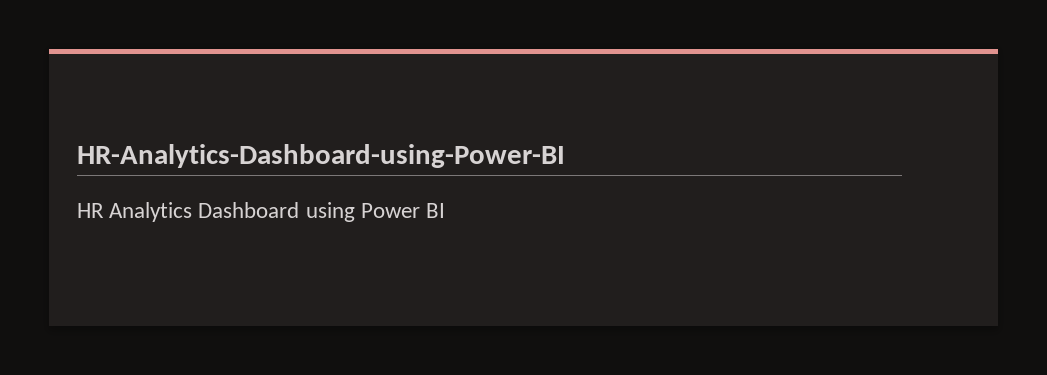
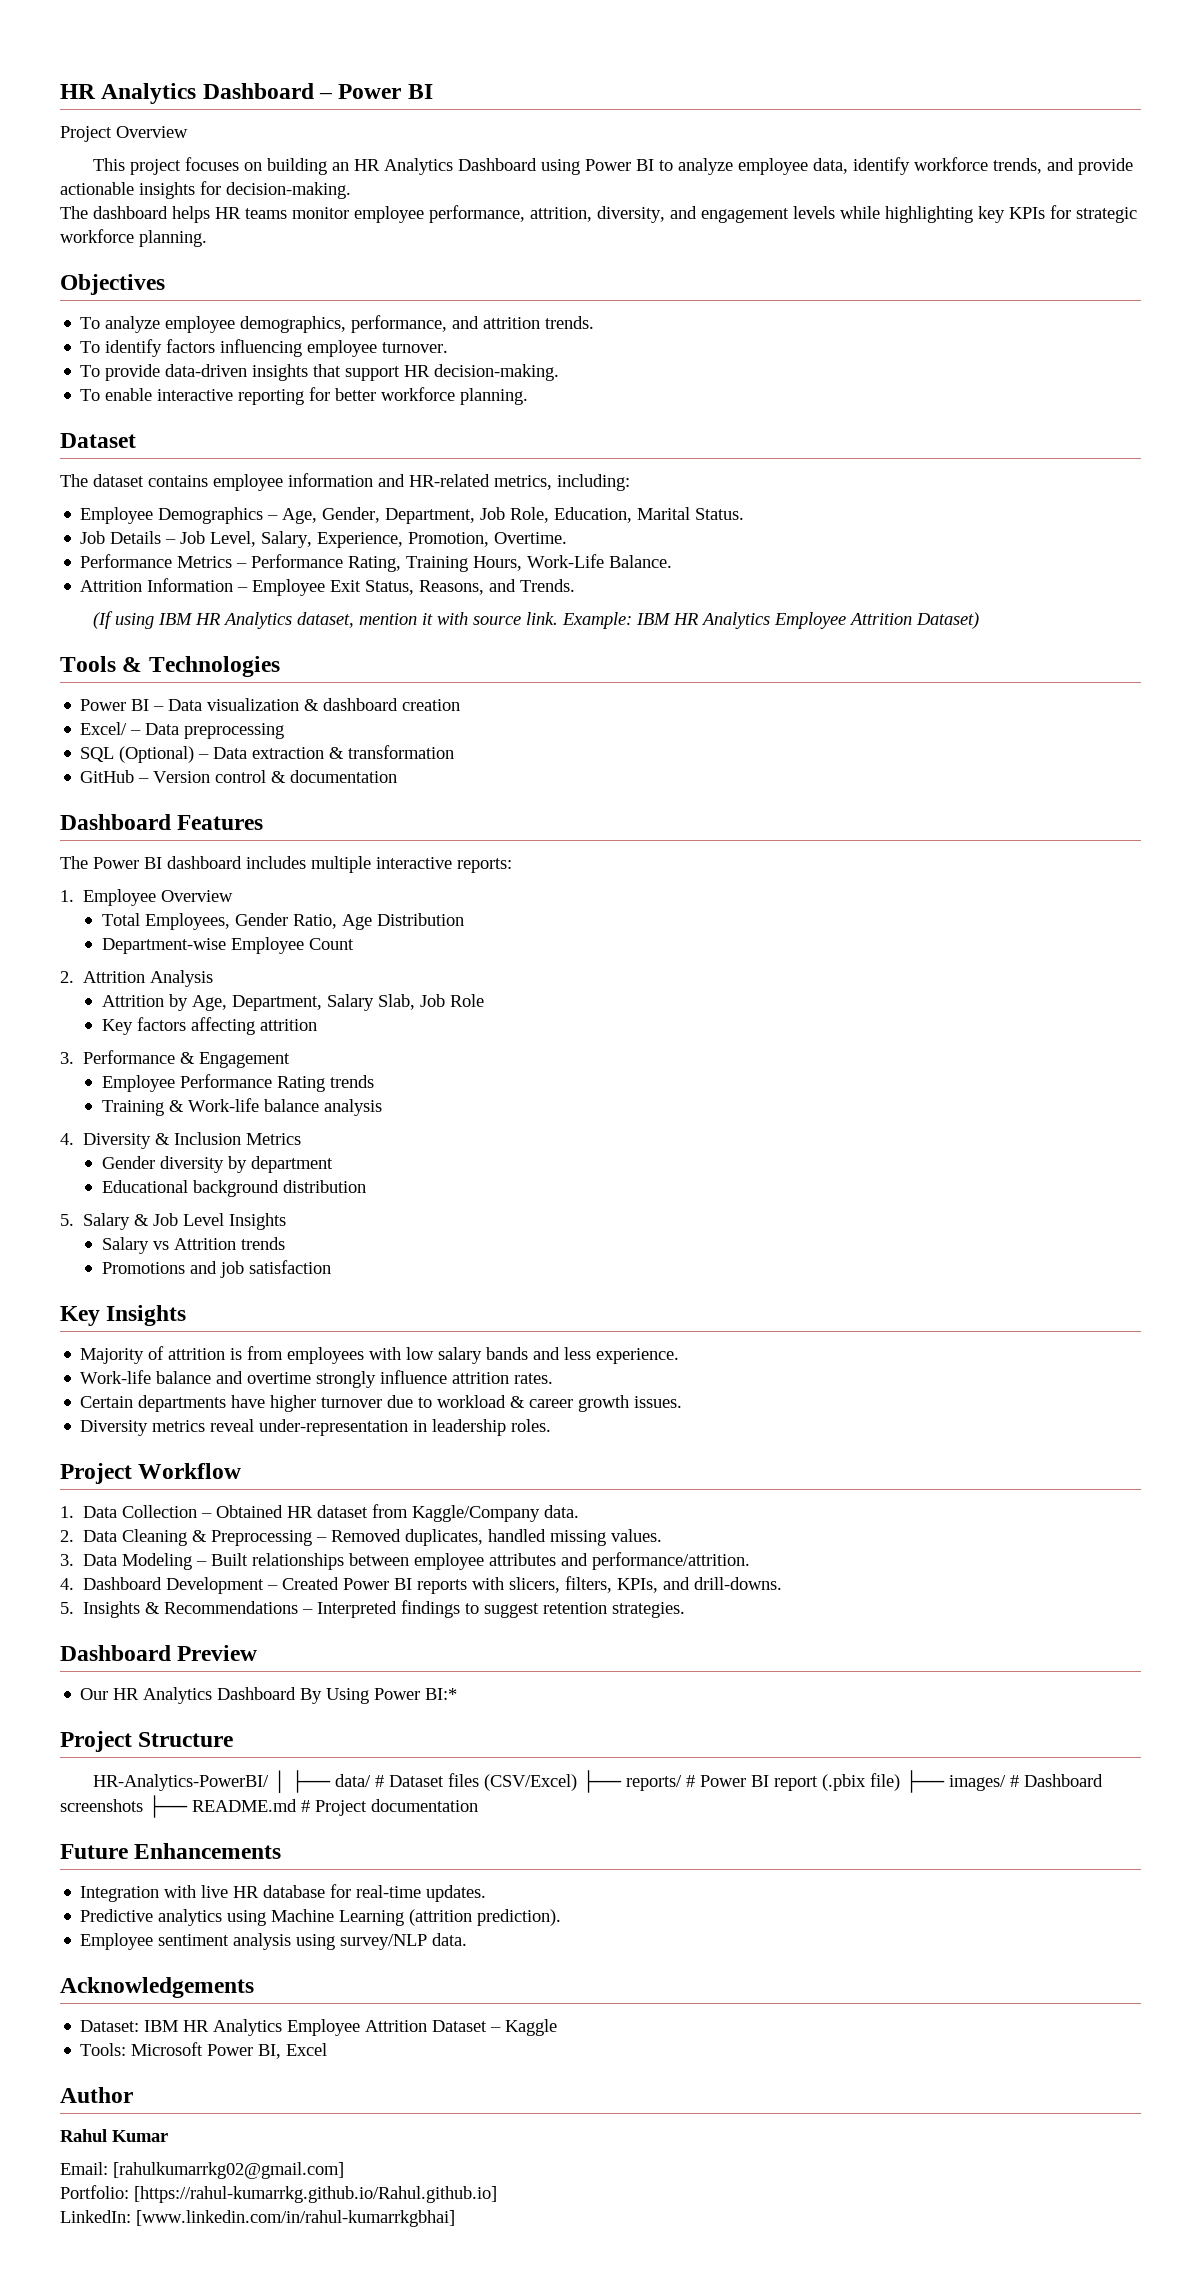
- HR-Analytics-Dashboard-using-Power-BI
- HR Analytics Dashboard using Power BI
+ HR Analytics Dashboard – Power BI
+ Project Overview
+ This project focuses on building an HR Analytics Dashboard using Power BI to analyze employee data, identify workforce trends, and provide actionable insights for decision-making.
+ The dashboard helps HR teams monitor employee performance, attrition, diversity, and engagement levels while highlighting key KPIs for strategic workforce planning.
+ Objectives
+ To analyze employee demographics, performance, and attrition trends.
+ To identify factors influencing employee turnover.
+ To provide data-driven insights that support HR decision-making.
+ To enable interactive reporting for better workforce planning.
+ Dataset
+ The dataset contains employee information and HR-related metrics, including:
+ Employee Demographics – Age, Gender, Department, Job Role, Education, Marital Status.
+ Job Details – Job Level, Salary, Experience, Promotion, Overtime.
+ Performance Metrics – Performance Rating, Training Hours, Work-Life Balance.
+ Attrition Information – Employee Exit Status, Reasons, and Trends.
+ (If using IBM HR Analytics dataset, mention it with source link. Example: IBM HR Analytics Employee Attrition Dataset)
+ Tools & Technologies
+ Power BI – Data visualization & dashboard creation
+ Excel/ – Data preprocessing
+ SQL (Optional) – Data extraction & transformation
+ GitHub – Version control & documentation
+ Dashboard Features
+ The Power BI dashboard includes multiple interactive reports:
+ 1. Employee Overview
+ Total Employees, Gender Ratio, Age Distribution
+ Department-wise Employee Count
+ 2. Attrition Analysis
+ Attrition by Age, Department, Salary Slab, Job Role
+ Key factors affecting attrition
+ 3. Performance & Engagement
+ Employee Performance Rating trends
+ Training & Work-life balance analysis
+ 4. Diversity & Inclusion Metrics
+ Gender diversity by department
+ Educational background distribution
+ 5. Salary & Job Level Insights
+ Salary vs Attrition trends
+ Promotions and job satisfaction
+ Key Insights
+ Majority of attrition is from employees with low salary bands and less experience.
+ Work-life balance and overtime strongly influence attrition rates.
+ Certain departments have higher turnover due to workload & career growth issues.
+ Diversity metrics reveal under-representation in leadership roles.
+ Project Workflow
+ 1. Data Collection – Obtained HR dataset from Kaggle/Company data.
+ 2. Data Cleaning & Preprocessing – Removed duplicates, handled missing values.
+ 3. Data Modeling – Built relationships between employee attributes and performance/attrition.
+ 4. Dashboard Development – Created Power BI reports with slicers, filters, KPIs, and drill-downs.
+ 5. Insights & Recommendations – Interpreted findings to suggest retention strategies.
+ Dashboard Preview
+ Our HR Analytics Dashboard By Using Power BI:*
+ Project Structure
+ HR-Analytics-PowerBI/ │ ├── data/ # Dataset files (CSV/Excel) ├── reports/ # Power BI report (.pbix file) ├── images/ # Dashboard screenshots ├── README.md # Project documentation
+ Future Enhancements
+ Integration with live HR database for real-time updates.
+ Predictive analytics using Machine Learning (attrition prediction).
+ Employee sentiment analysis using survey/NLP data.
+ Acknowledgements
+ Dataset: IBM HR Analytics Employee Attrition Dataset – Kaggle
+ Tools: Microsoft Power BI, Excel
+ Author
+ Rahul Kumar
+ Email: [rahulkumarrkg02@gmail.com]
+ Portfolio: [https://rahul-kumarrkg.github.io/Rahul.github.io]
+ LinkedIn: [www.linkedin.com/in/rahul-kumarrkgbhai]

